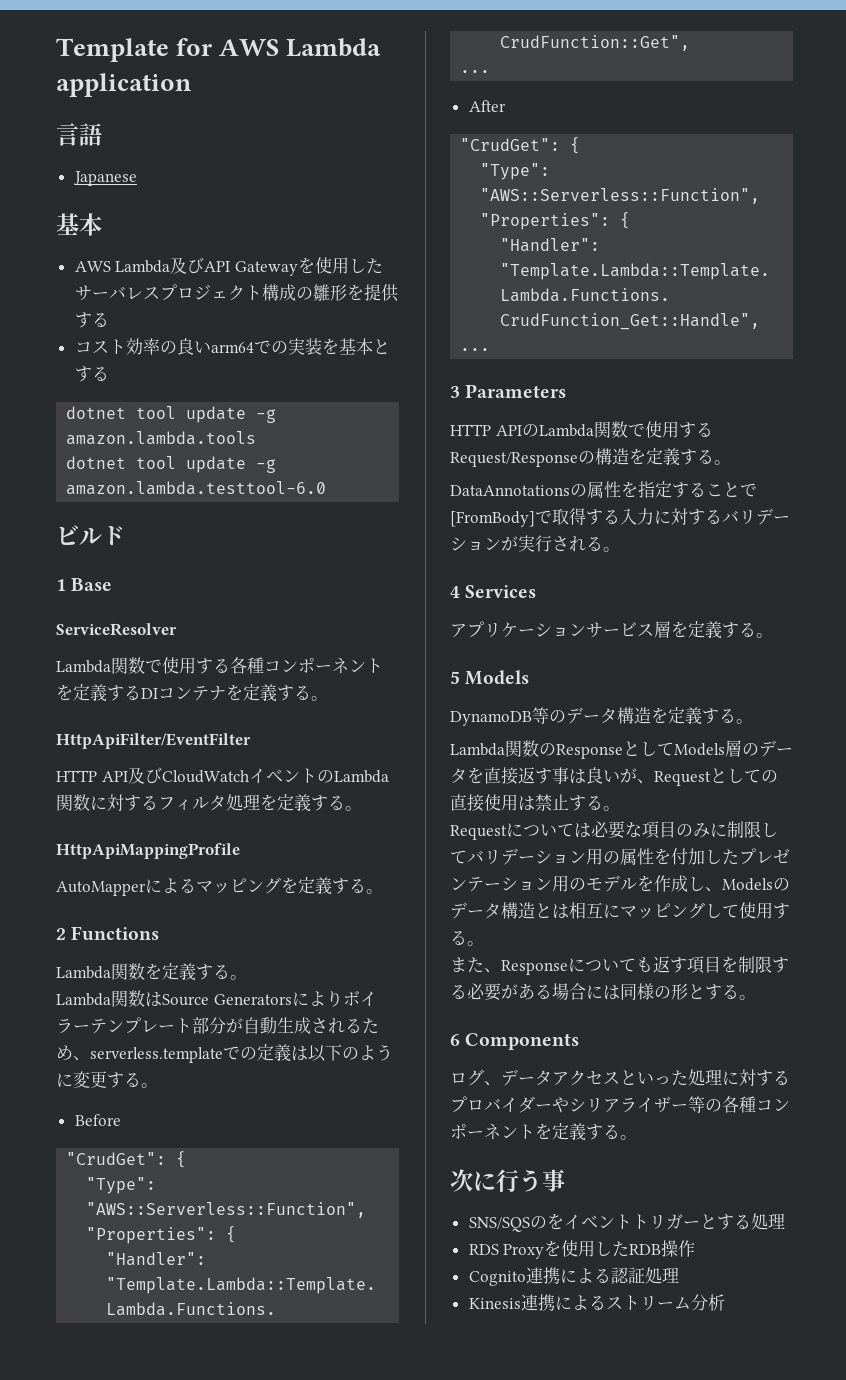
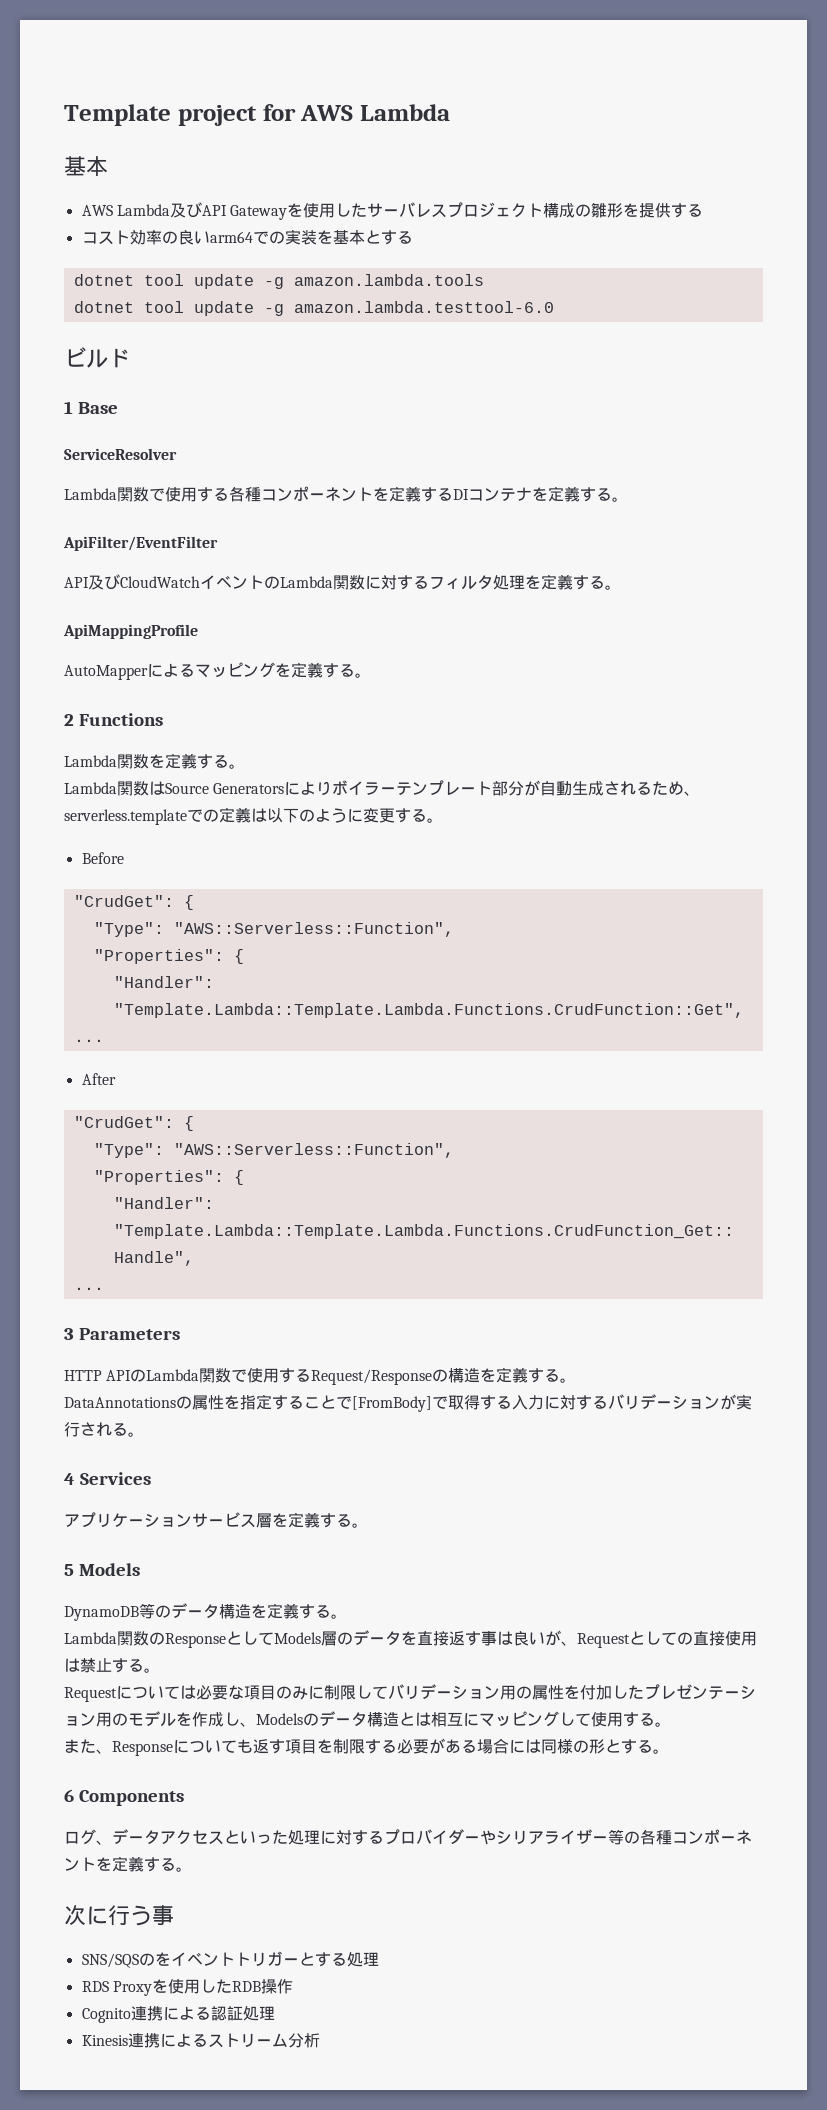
- Template for AWS Lambda application
- 言語
- Japanese
+ Template project for AWS Lambda
- HttpApiFilter/EventFilter
- HTTP API及びCloudWatchイベントのLambda関数に対するフィルタ処理を定義する。
+ ApiFilter/EventFilter
+ API及びCloudWatchイベントのLambda関数に対するフィルタ処理を定義する。
- HttpApiMappingProfile
+ ApiMappingProfile

